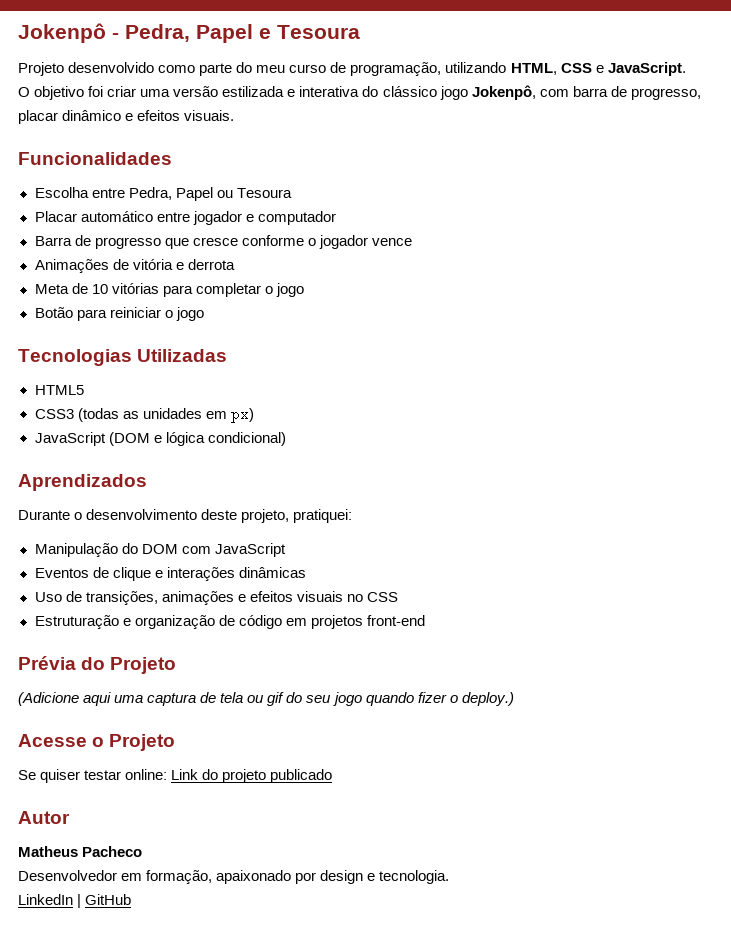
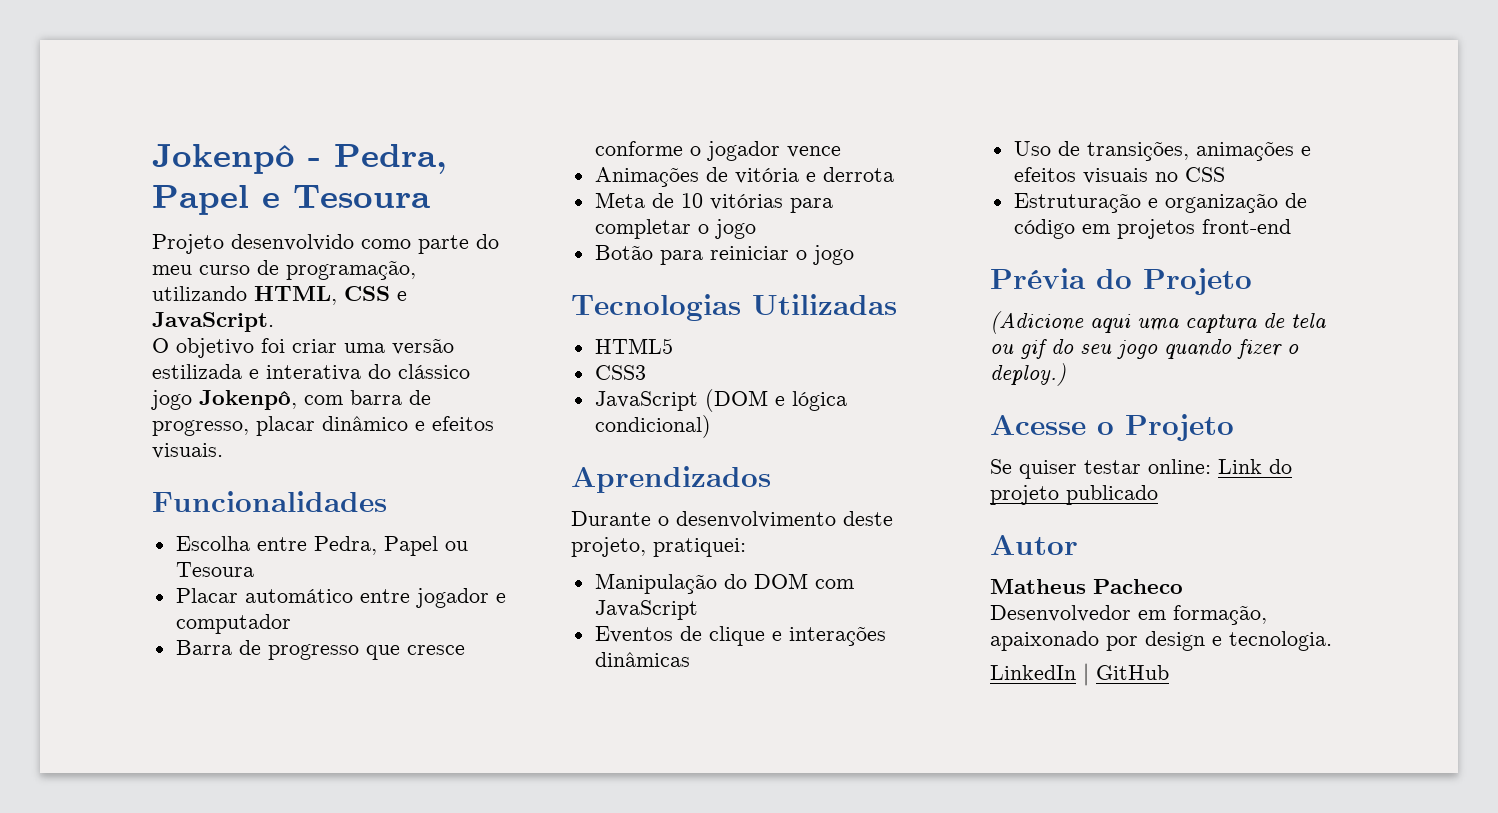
- CSS3 (todas as unidades em px)
+ CSS3

